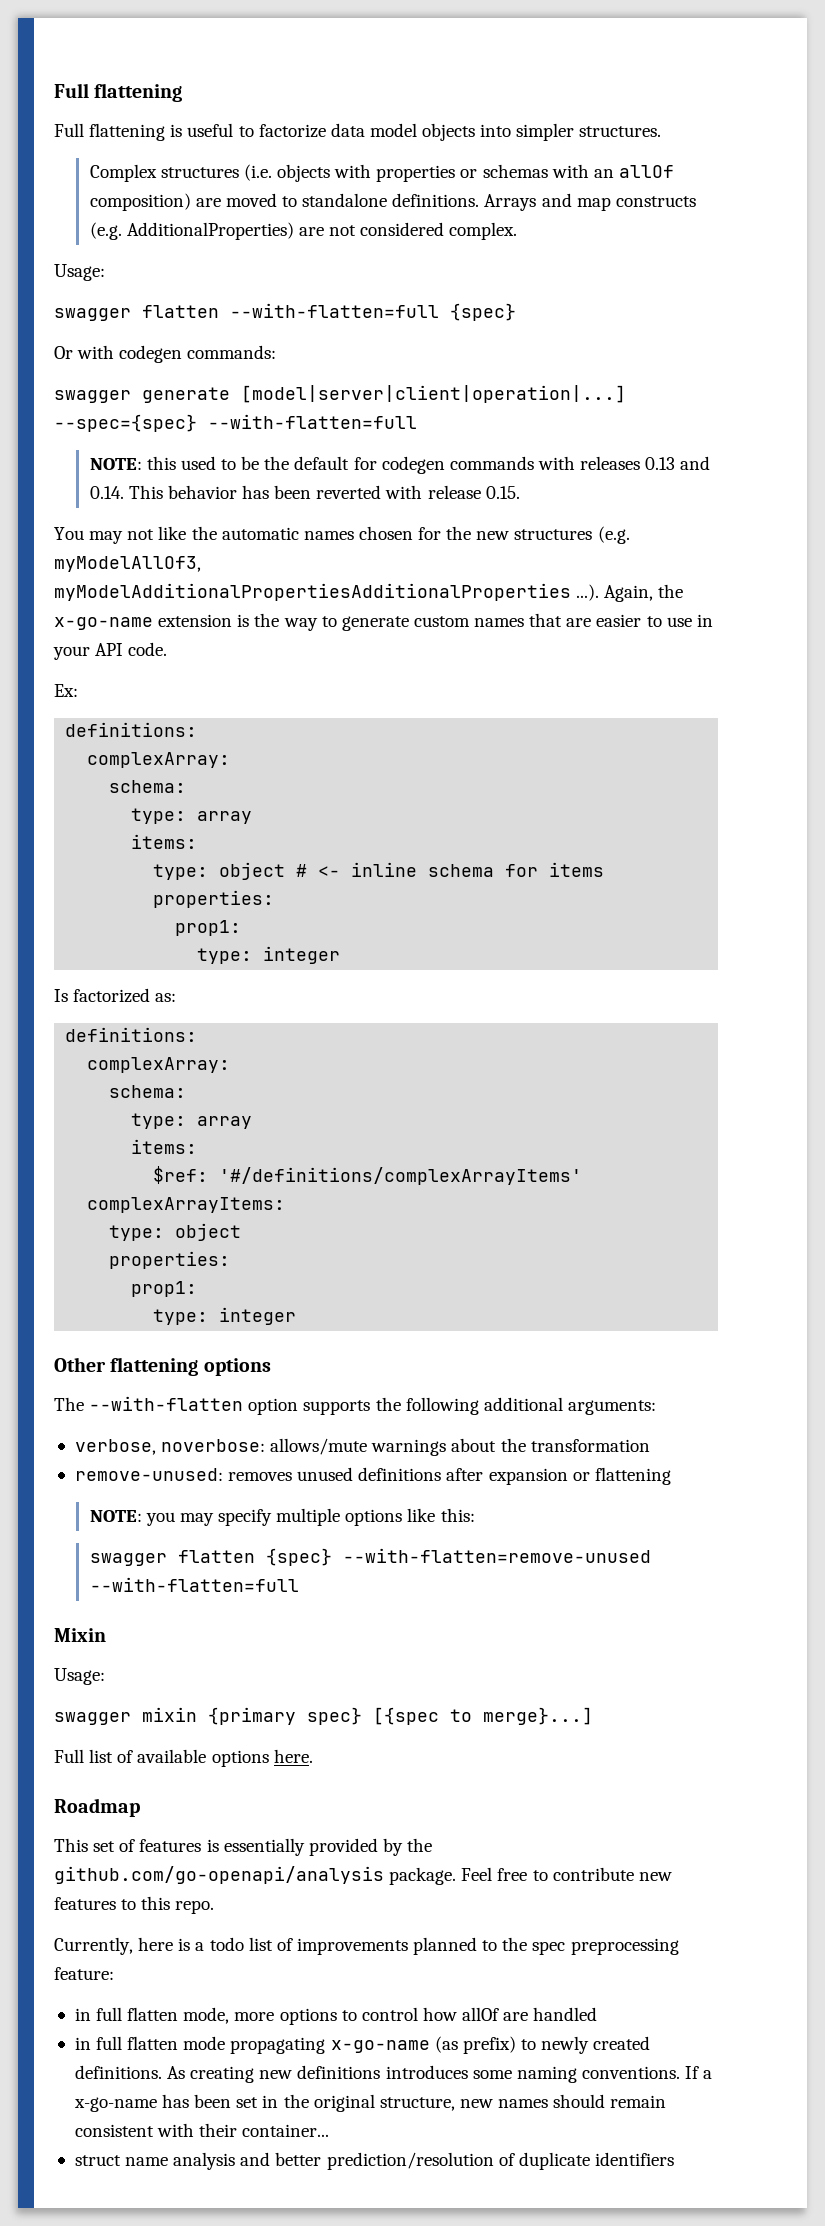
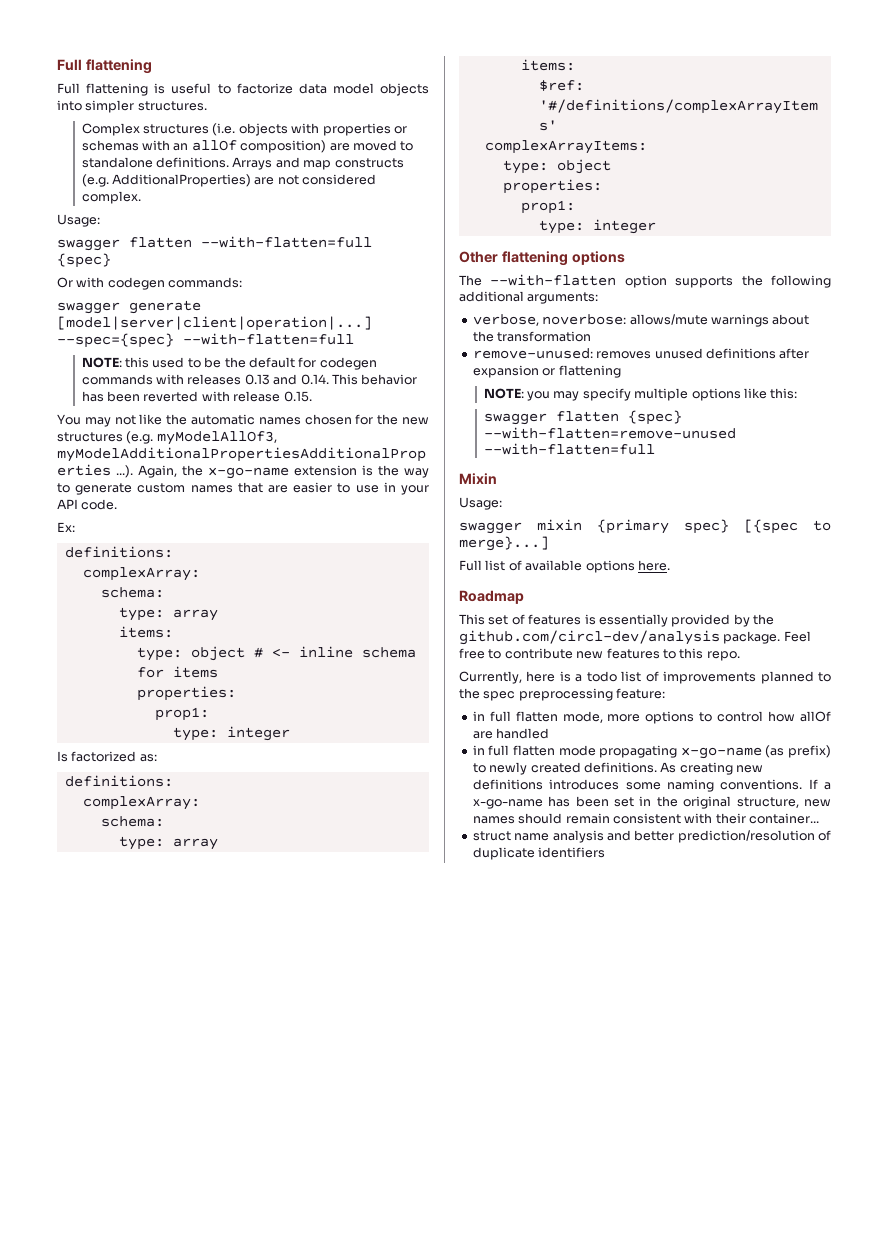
- This set of features is essentially provided by the github.com/go-openapi/analysis package.
+ This set of features is essentially provided by the github.com/circl-dev/analysis package.

